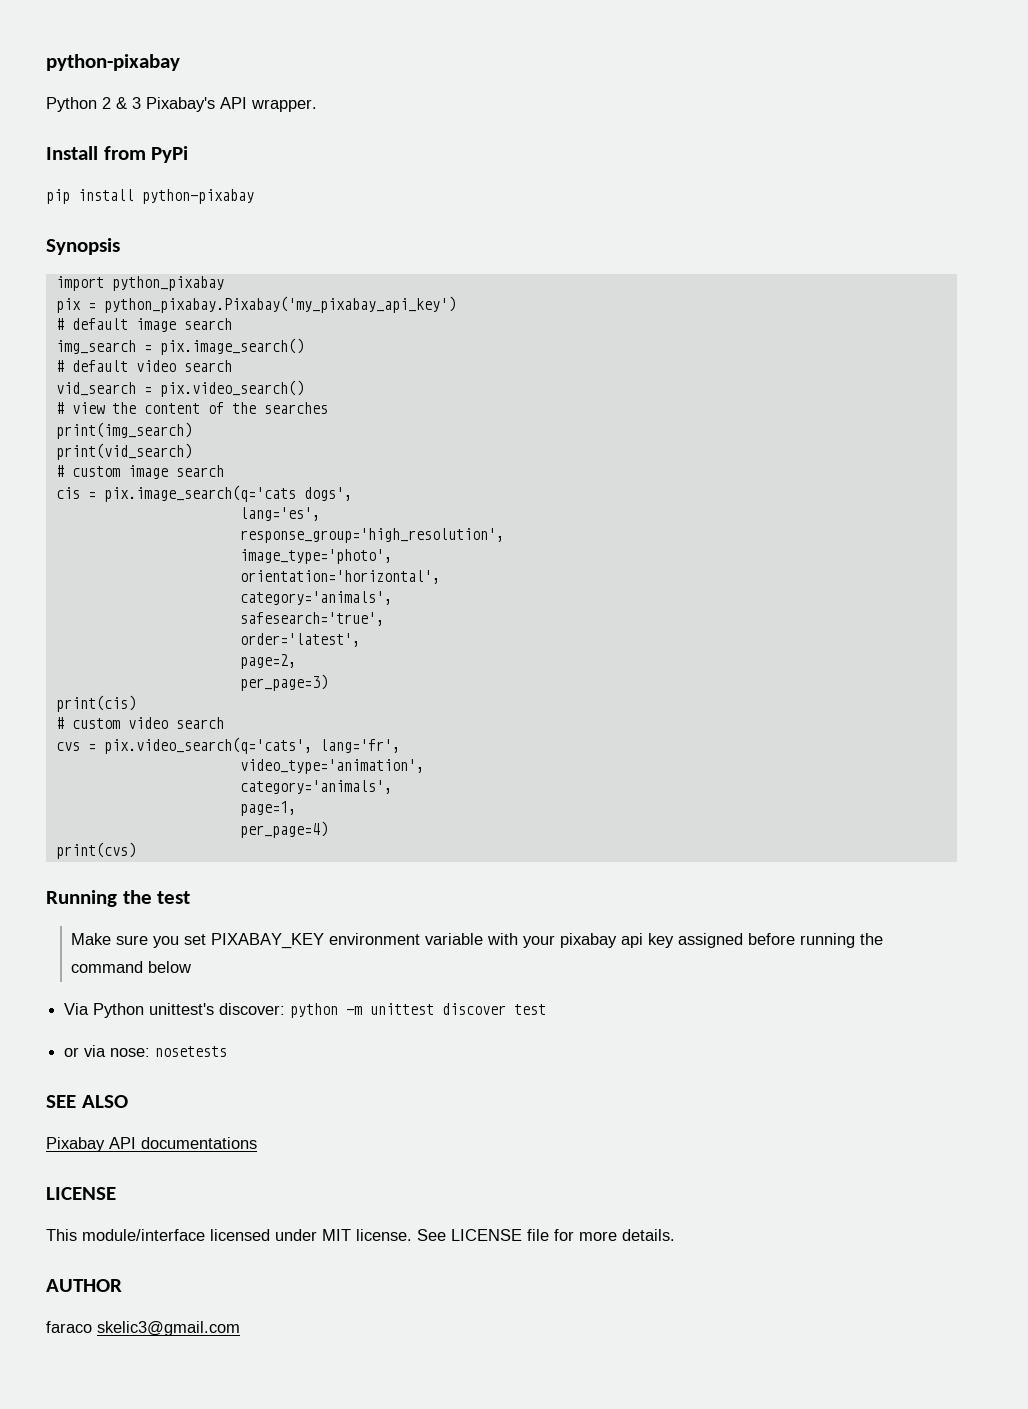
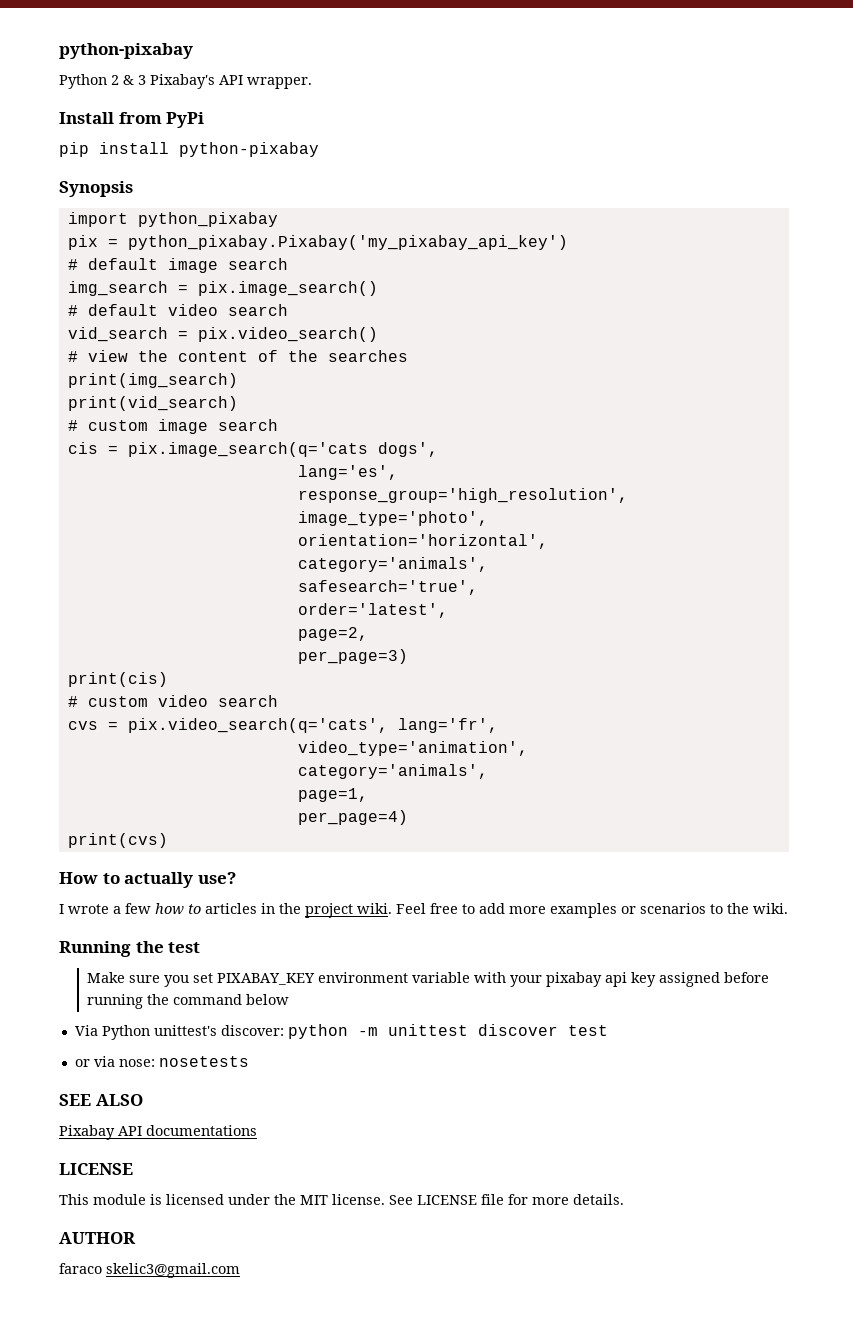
+ How to actually use?
+ I wrote a few how to articles in the project wiki. Feel free to add more examples or scenarios to the wiki.
- This module/interface licensed under MIT license.
+ This module is licensed under the MIT license.

